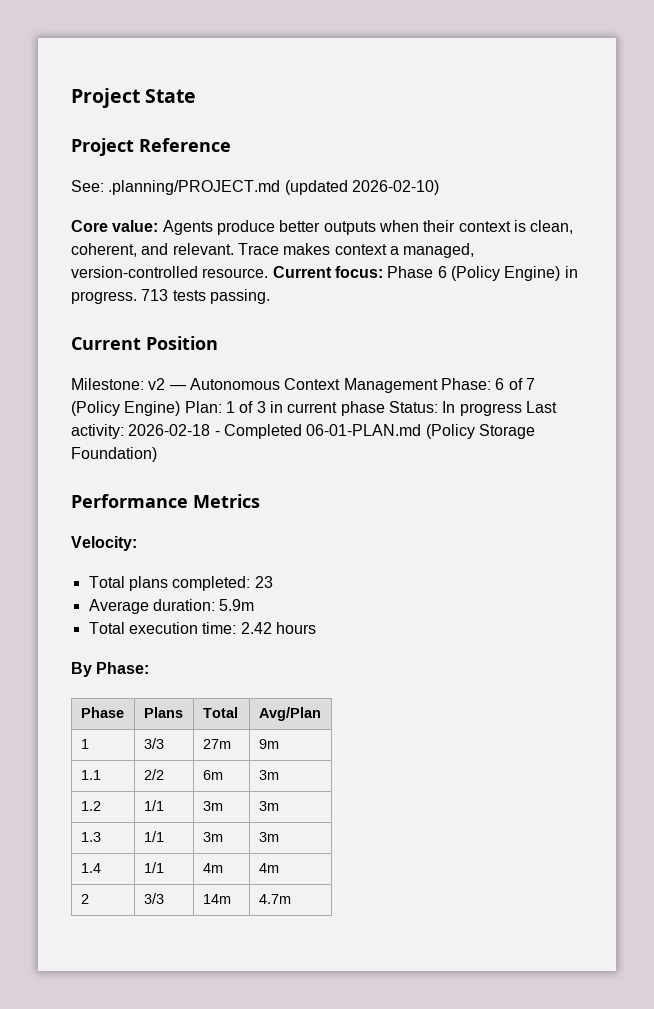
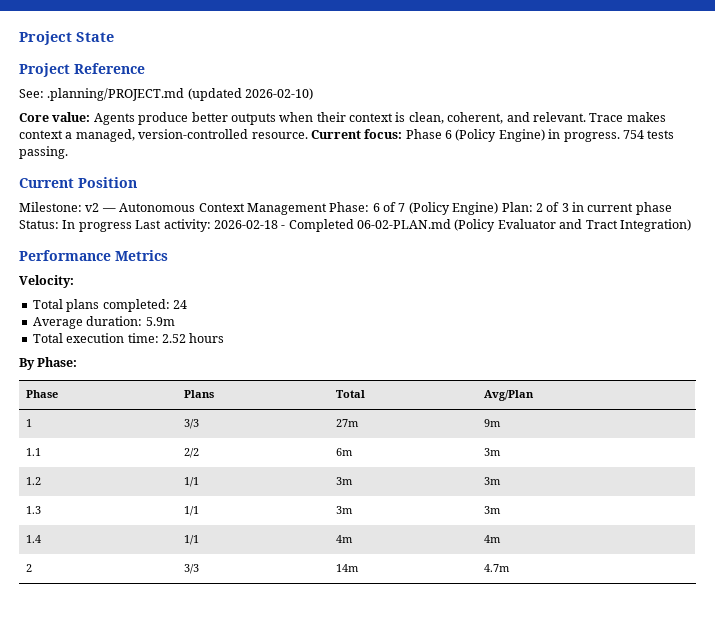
- 713 tests passing.
+ 754 tests passing.
- Milestone: v2 — Autonomous Context Management Phase: 6 of 7 (Policy Engine) Plan: 1 of 3 in current phase Status: In progress Last activity: 2026-02-18 - Completed 06-01-PLAN.md (Policy Storage Foundation)
+ Milestone: v2 — Autonomous Context Management Phase: 6 of 7 (Policy Engine) Plan: 2 of 3 in current phase Status: In progress Last activity: 2026-02-18 - Completed 06-02-PLAN.md (Policy Evaluator and Tract Integration)
- Total plans completed: 23
+ Total plans completed: 24
- Total execution time: 2.42 hours
+ Total execution time: 2.52 hours

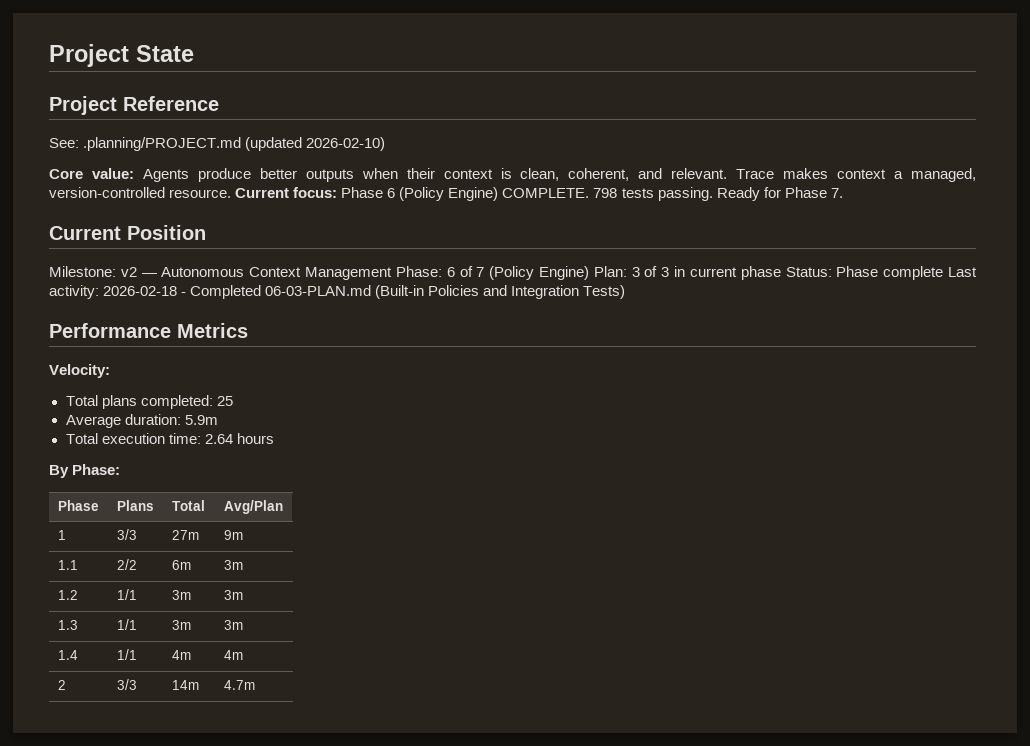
- Current focus: Phase 6 (Policy Engine) in progress. 754 tests passing.
+ Current focus: Phase 6 (Policy Engine) COMPLETE. 798 tests passing. Ready for Phase 7.
- Milestone: v2 — Autonomous Context Management Phase: 6 of 7 (Policy Engine) Plan: 2 of 3 in current phase Status: In progress Last activity: 2026-02-18 - Completed 06-02-PLAN.md (Policy Evaluator and Tract Integration)
+ Milestone: v2 — Autonomous Context Management Phase: 6 of 7 (Policy Engine) Plan: 3 of 3 in current phase Status: Phase complete Last activity: 2026-02-18 - Completed 06-03-PLAN.md (Built-in Policies and Integration Tests)
- Total plans completed: 24
+ Total plans completed: 25
- Total execution time: 2.52 hours
+ Total execution time: 2.64 hours

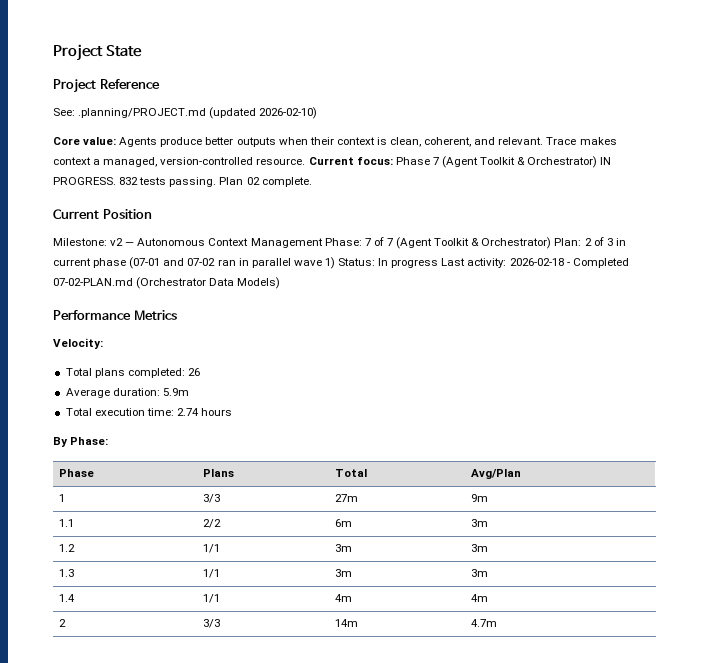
- Current focus: Phase 6 (Policy Engine) COMPLETE. 798 tests passing. Ready for Phase 7.
+ Current focus: Phase 7 (Agent Toolkit & Orchestrator) IN PROGRESS. 832 tests passing. Plan 02 complete.
- Milestone: v2 — Autonomous Context Management Phase: 6 of 7 (Policy Engine) Plan: 3 of 3 in current phase Status: Phase complete Last activity: 2026-02-18 - Completed 06-03-PLAN.md (Built-in Policies and Integration Tests)
+ Milestone: v2 — Autonomous Context Management Phase: 7 of 7 (Agent Toolkit & Orchestrator) Plan: 2 of 3 in current phase (07-01 and 07-02 ran in parallel wave 1) Status: In progress Last activity: 2026-02-18 - Completed 07-02-PLAN.md (Orchestrator Data Models)
- Total plans completed: 25
+ Total plans completed: 26
- Total execution time: 2.64 hours
+ Total execution time: 2.74 hours

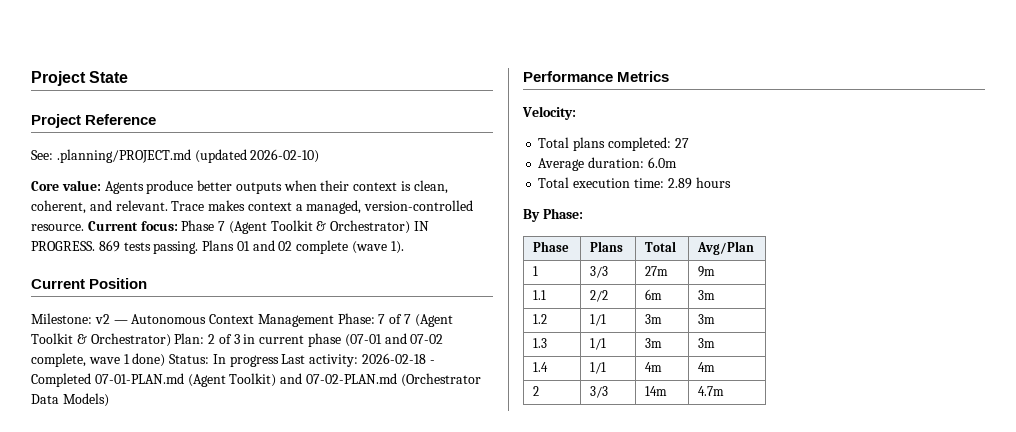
- 832 tests passing.
+ 869 tests passing.
- Plan 02 complete.
+ Plans 01 and 02 complete (wave 1).
- Milestone: v2 — Autonomous Context Management Phase: 7 of 7 (Agent Toolkit & Orchestrator) Plan: 2 of 3 in current phase (07-01 and 07-02 ran in parallel wave 1) Status: In progress Last activity: 2026-02-18 - Completed 07-02-PLAN.md (Orchestrator Data Models)
+ Milestone: v2 — Autonomous Context Management Phase: 7 of 7 (Agent Toolkit & Orchestrator) Plan: 2 of 3 in current phase (07-01 and 07-02 complete, wave 1 done) Status: In progress Last activity: 2026-02-18 - Completed 07-01-PLAN.md (Agent Toolkit) and 07-02-PLAN.md (Orchestrator Data Models)
- Total plans completed: 26
+ Total plans completed: 27
- Average duration: 5.9m
+ Average duration: 6.0m
- Total execution time: 2.74 hours
+ Total execution time: 2.89 hours

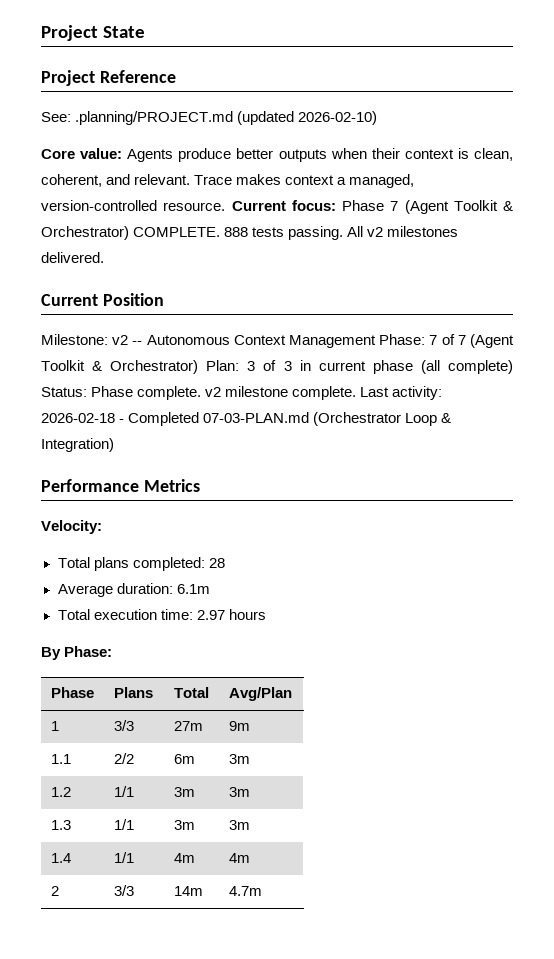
- Current focus: Phase 7 (Agent Toolkit & Orchestrator) IN PROGRESS. 869 tests passing. Plans 01 and 02 complete (wave 1).
+ Current focus: Phase 7 (Agent Toolkit & Orchestrator) COMPLETE. 888 tests passing. All v2 milestones delivered.
- Milestone: v2 — Autonomous Context Management Phase: 7 of 7 (Agent Toolkit & Orchestrator) Plan: 2 of 3 in current phase (07-01 and 07-02 complete, wave 1 done) Status: In progress Last activity: 2026-02-18 - Completed 07-01-PLAN.md (Agent Toolkit) and 07-02-PLAN.md (Orchestrator Data Models)
+ Milestone: v2 -- Autonomous Context Management Phase: 7 of 7 (Agent Toolkit & Orchestrator) Plan: 3 of 3 in current phase (all complete) Status: Phase complete. v2 milestone complete. Last activity: 2026-02-18 - Completed 07-03-PLAN.md (Orchestrator Loop & Integration)
- Total plans completed: 27
+ Total plans completed: 28
- Average duration: 6.0m
+ Average duration: 6.1m
- Total execution time: 2.89 hours
+ Total execution time: 2.97 hours

